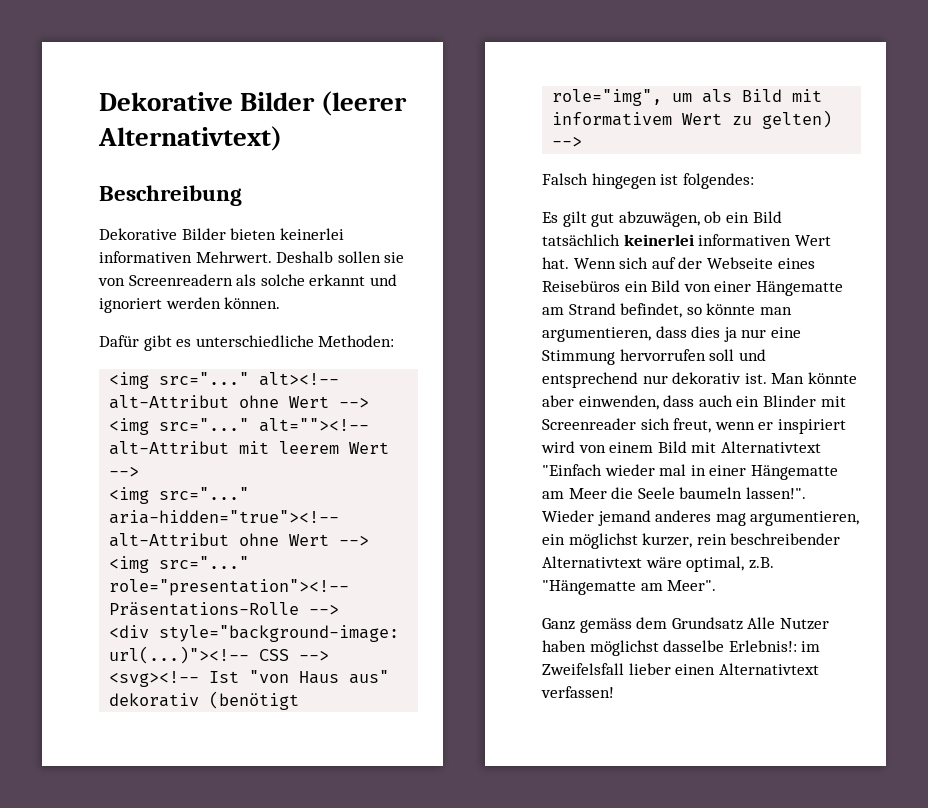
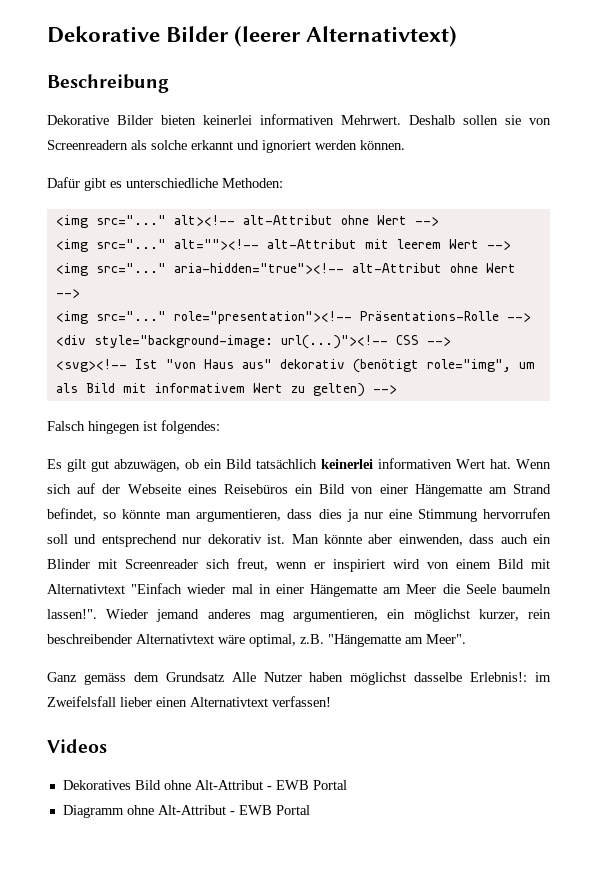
+ Videos
+ Dekoratives Bild ohne Alt-Attribut - EWB Portal
+ Diagramm ohne Alt-Attribut - EWB Portal

